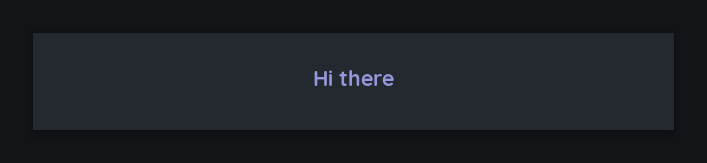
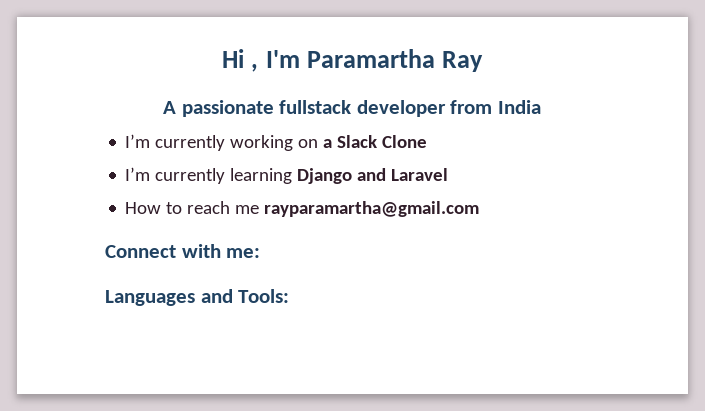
- Hi there
+ Hi , I'm Paramartha Ray
+ A passionate fullstack developer from India
+ I’m currently working on a Slack Clone
+ I’m currently learning Django and Laravel
+ How to reach me rayparamartha@gmail.com
+ Connect with me:
+ Languages and Tools:

